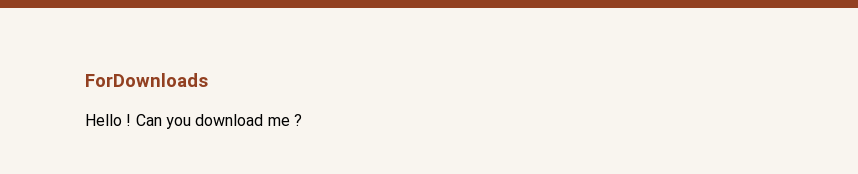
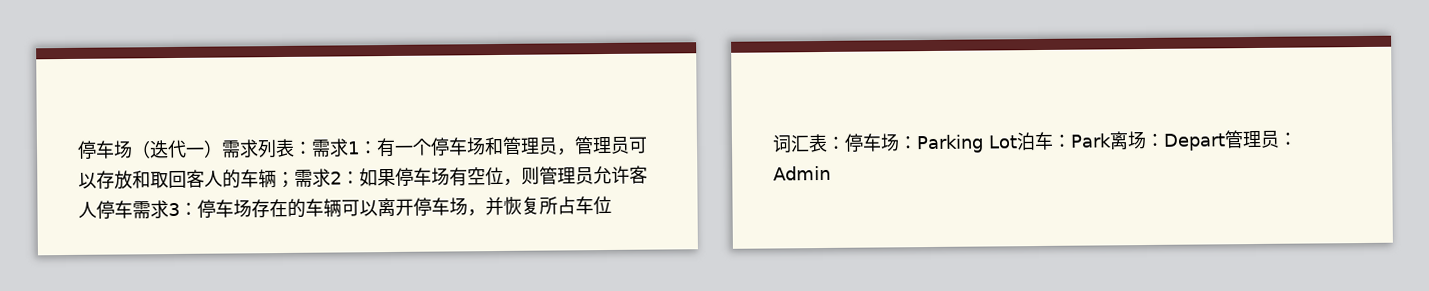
- ForDownloads
- Hello ! Can you download me ?
+ 停车场（迭代一）需求列表：需求1：有一个停车场和管理员，管理员可以存放和取回客人的车辆；需求2：如果停车场有空位，则管理员允许客人停车需求3：停车场存在的车辆可以离开停车场，并恢复所占车位
+ 词汇表：停车场：Parking Lot泊车：Park离场：Depart管理员：Admin

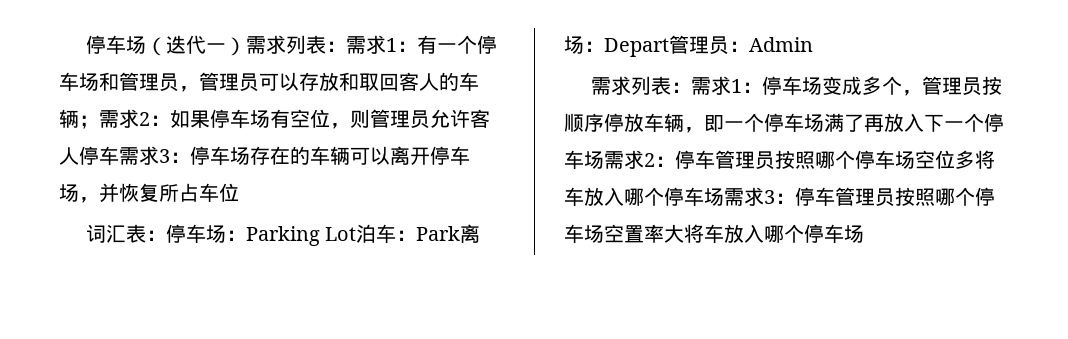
+ 需求列表：需求1：停车场变成多个，管理员按顺序停放车辆，即一个停车场满了再放入下一个停车场需求2：停车管理员按照哪个停车场空位多将车放入哪个停车场需求3：停车管理员按照哪个停车场空置率大将车放入哪个停车场

